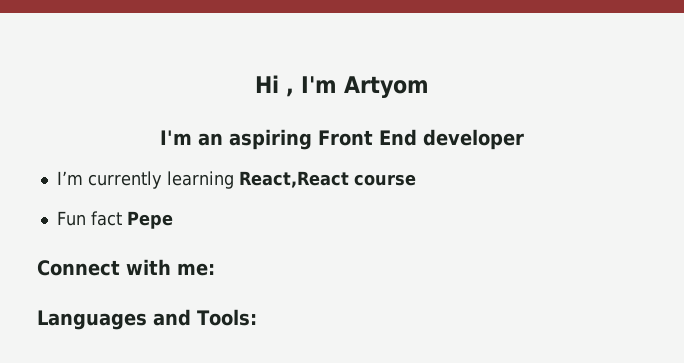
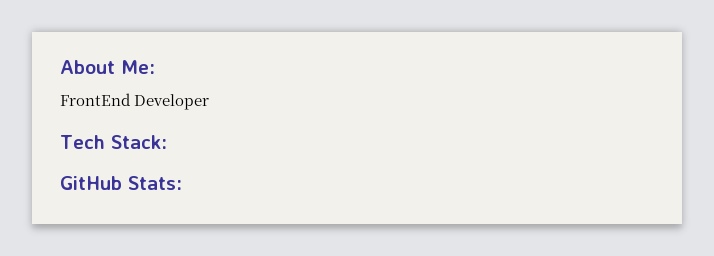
- Hi , I'm Artyom
- I'm an aspiring Front End developer
- I’m currently learning React,React course
- Fun fact Pepe
- Connect with me:
- Languages and Tools:
+ About Me:
+ FrontEnd Developer
+ Tech Stack:
+ GitHub Stats:

